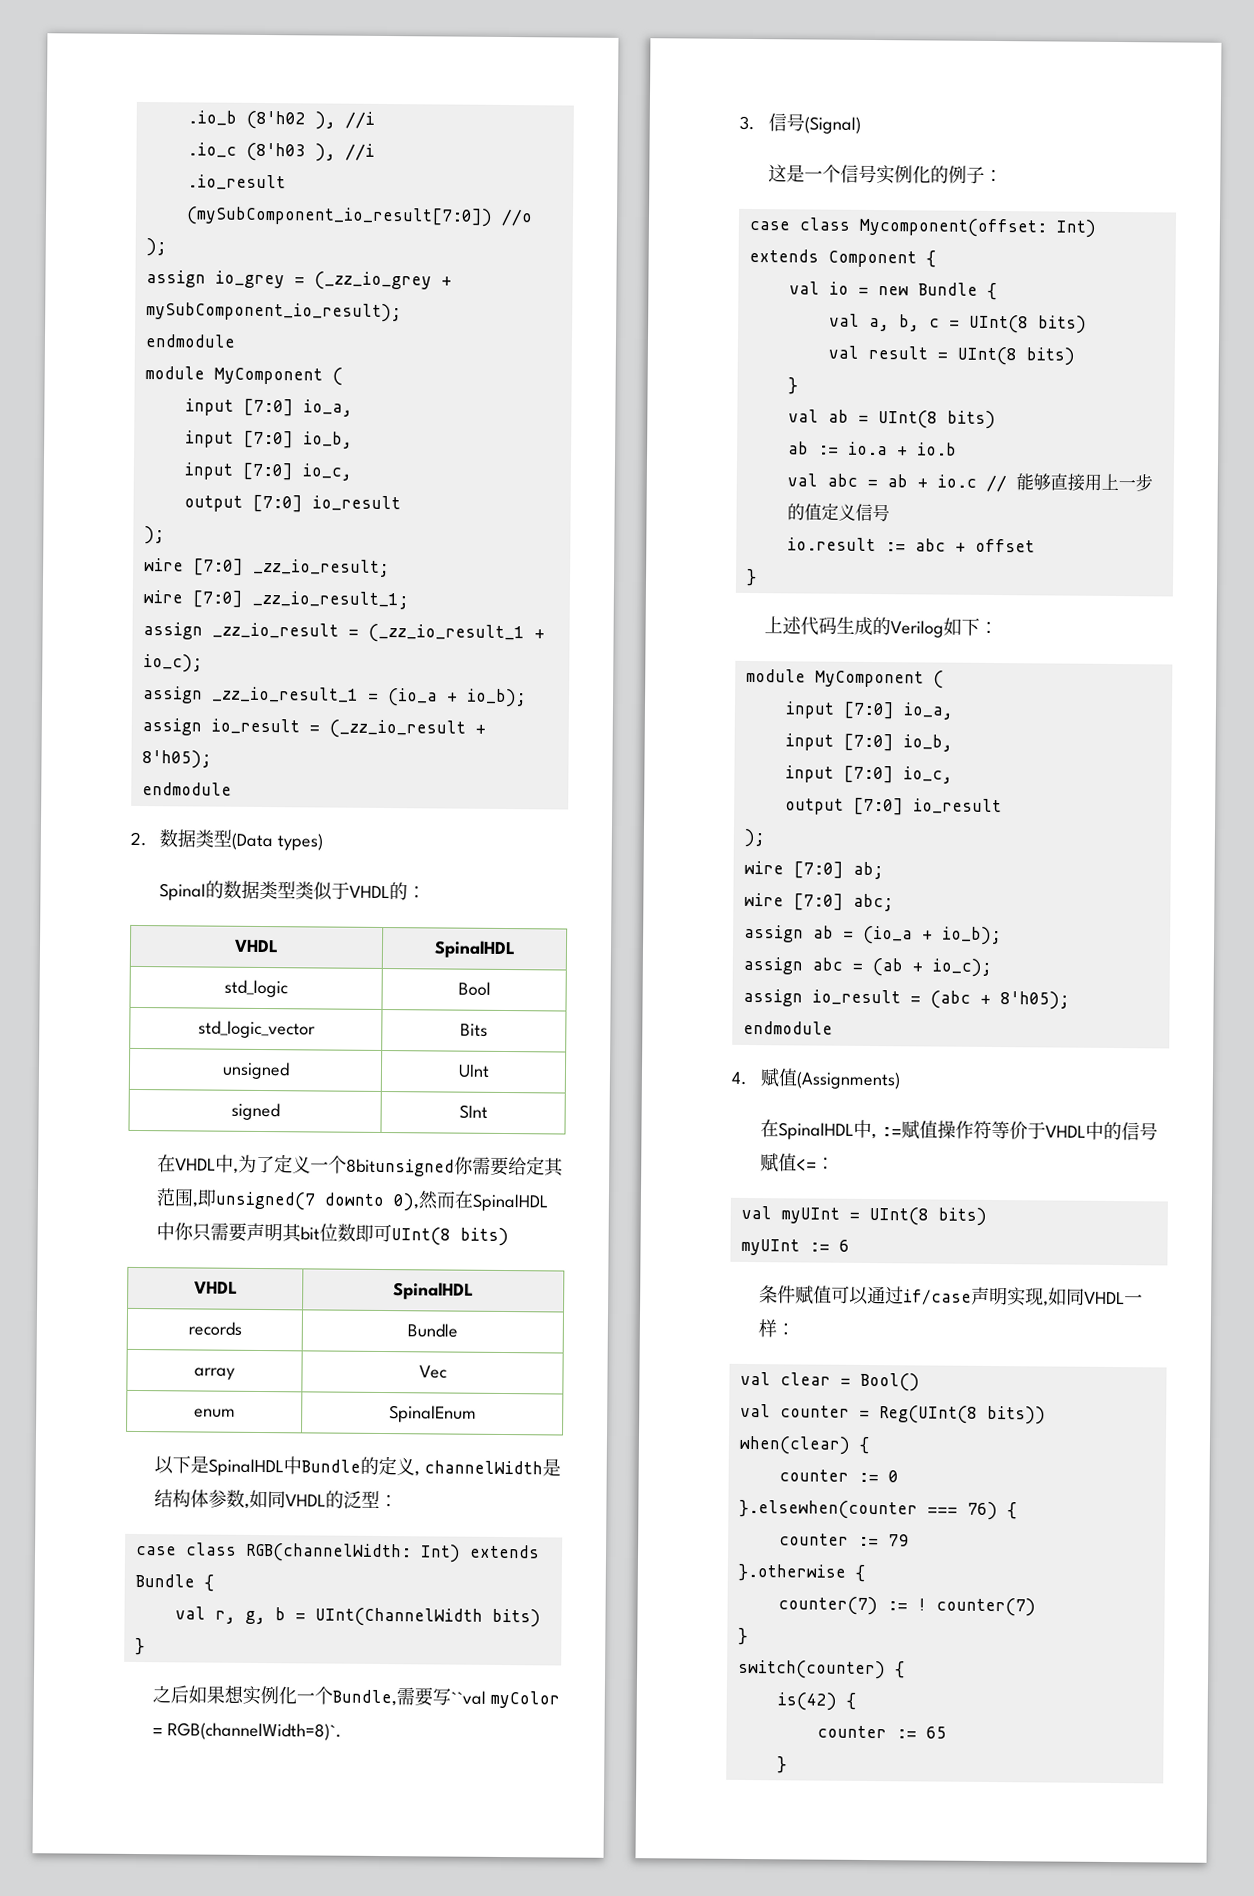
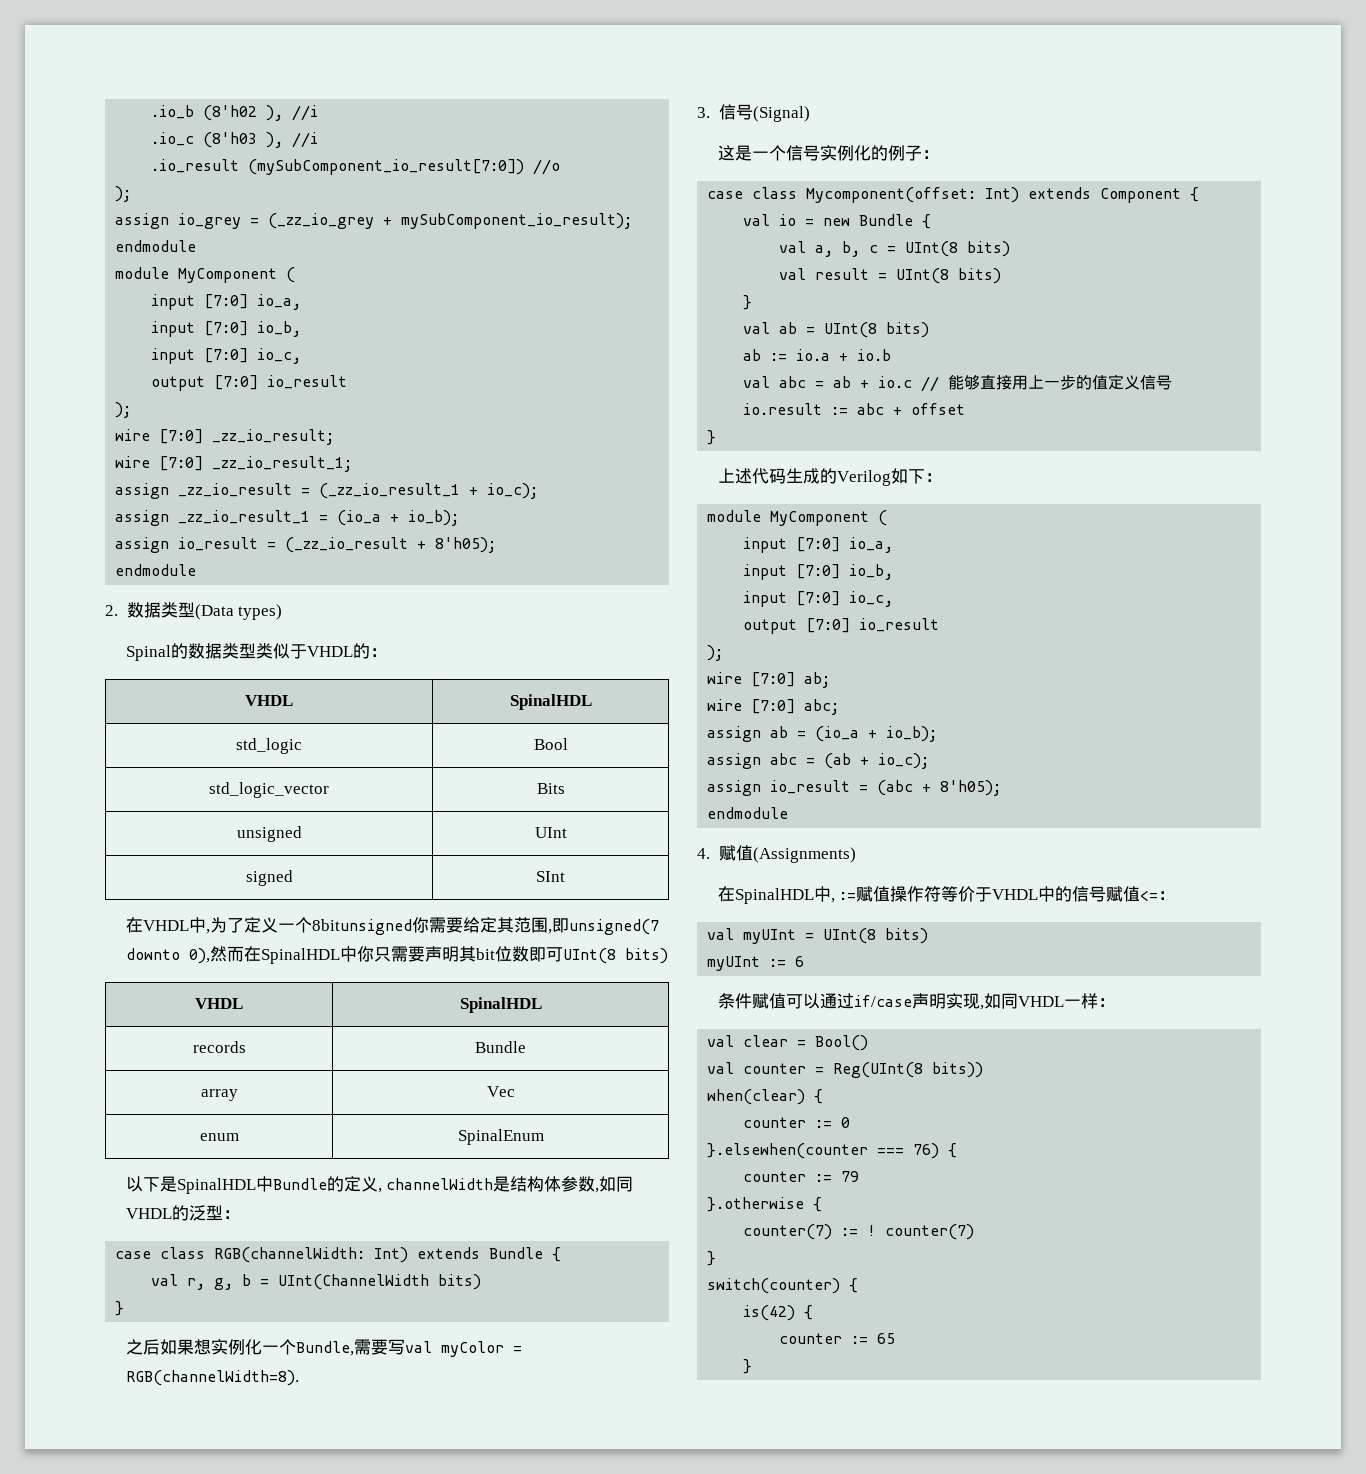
- 之后如果想实例化一个Bundle,需要写``val myColor = RGB(channelWidth=8)`.
+ 之后如果想实例化一个Bundle,需要写val myColor = RGB(channelWidth=8).

